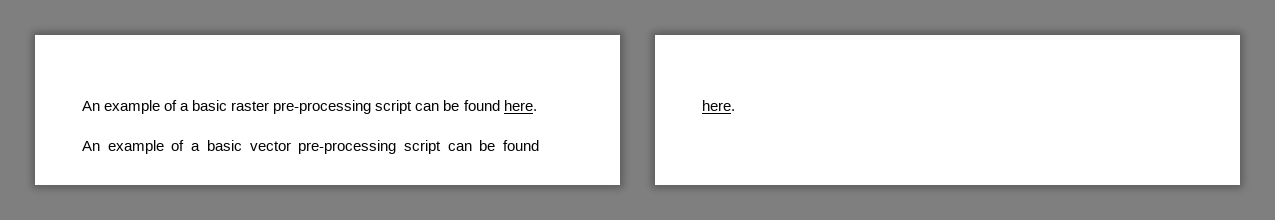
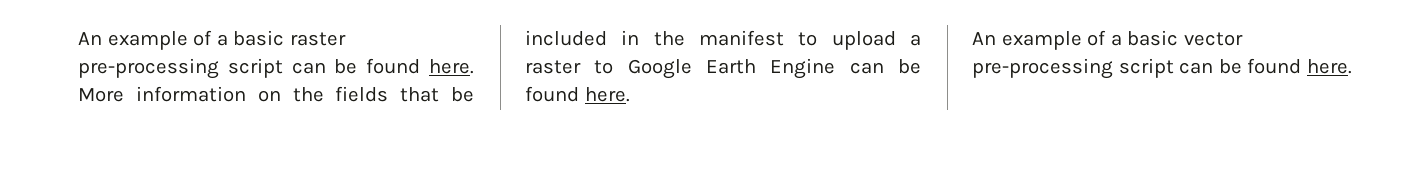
+ More information on the fields that be included in the manifest to upload a raster to Google Earth Engine can be found here.

